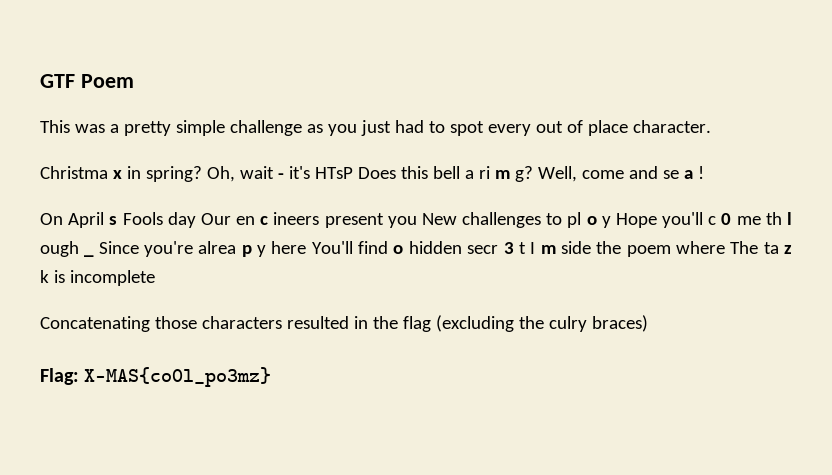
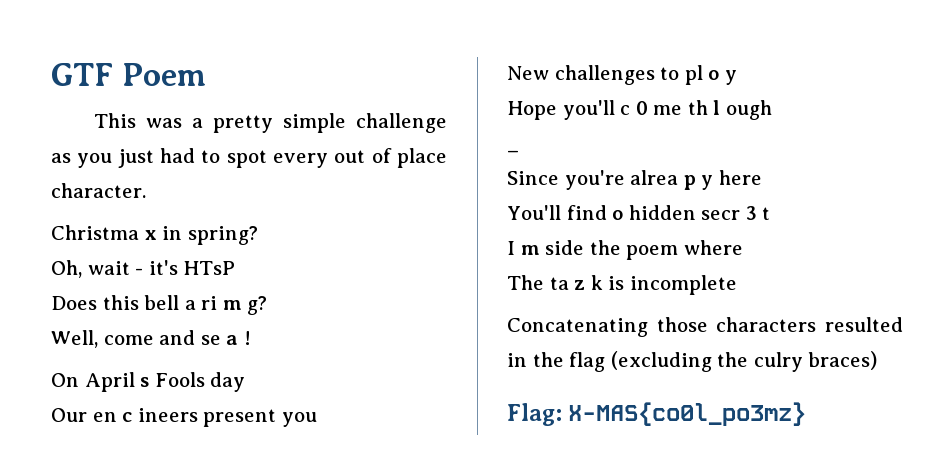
- Christma x in spring? Oh, wait - it's HTsP Does this bell a ri m g? Well, come and se a !
+ Christma x in spring?
+ Oh, wait - it's HTsP
+ Does this bell a ri m g?
+ Well, come and se a !
- On April s Fools day Our en c ineers present you New challenges to pl o y Hope you'll c 0 me th l ough _ Since you're alrea p y here You'll find o hidden secr 3 t I m side the poem where The ta z k is incomplete
+ On April s Fools day
+ Our en c ineers present you
+ New challenges to pl o y
+ Hope you'll c 0 me th l ough
+ _
+ Since you're alrea p y here
+ You'll find o hidden secr 3 t
+ I m side the poem where
+ The ta z k is incomplete

